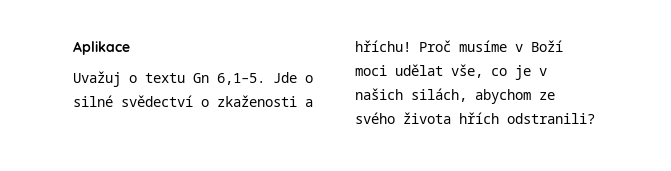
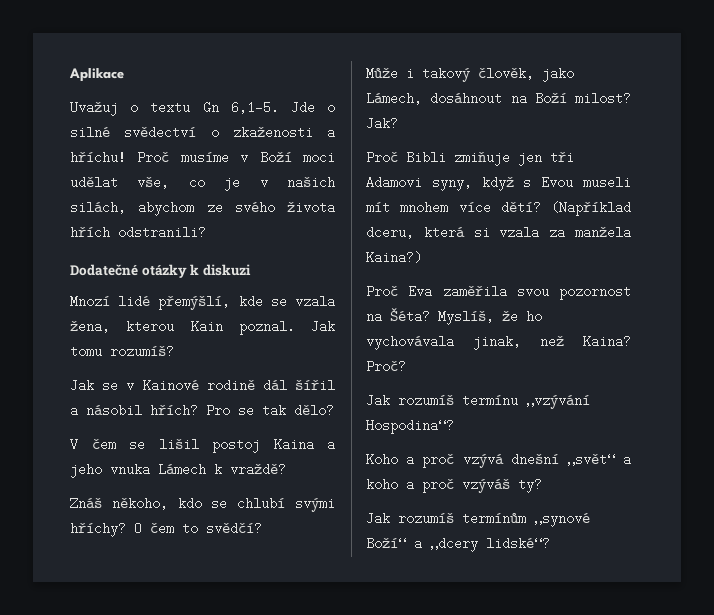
+ Dodatečné otázky k diskuzi
+ Mnozí lidé přemýšlí, kde se vzala žena, kterou Kain poznal. Jak tomu rozumíš?
+ Jak se v Kainové rodině dál šířil a násobil hřích? Pro se tak dělo?
+ V čem se lišil postoj Kaina a jeho vnuka Lámech k vraždě?
+ Znáš někoho, kdo se chlubí svými hříchy? O čem to svědčí?
+ Může i takový člověk, jako Lámech, dosáhnout na Boží milost? Jak?
+ Proč Bibli zmiňuje jen tři Adamovi syny, když s Evou museli mít mnohem více dětí? (Například dceru, která si vzala za manžela Kaina?)
+ Proč Eva zaměřila svou pozornost na Šéta? Myslíš, že ho vychovávala jinak, než Kaina? Proč?
+ Jak rozumíš termínu „vzývání Hospodina“?
+ Koho a proč vzývá dnešní „svět“ a koho a proč vzýváš ty?
+ Jak rozumíš termínům „synové Boží“ a „dcery lidské“?

